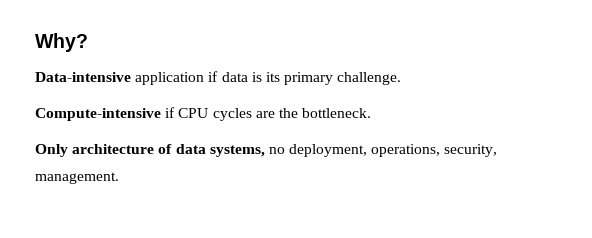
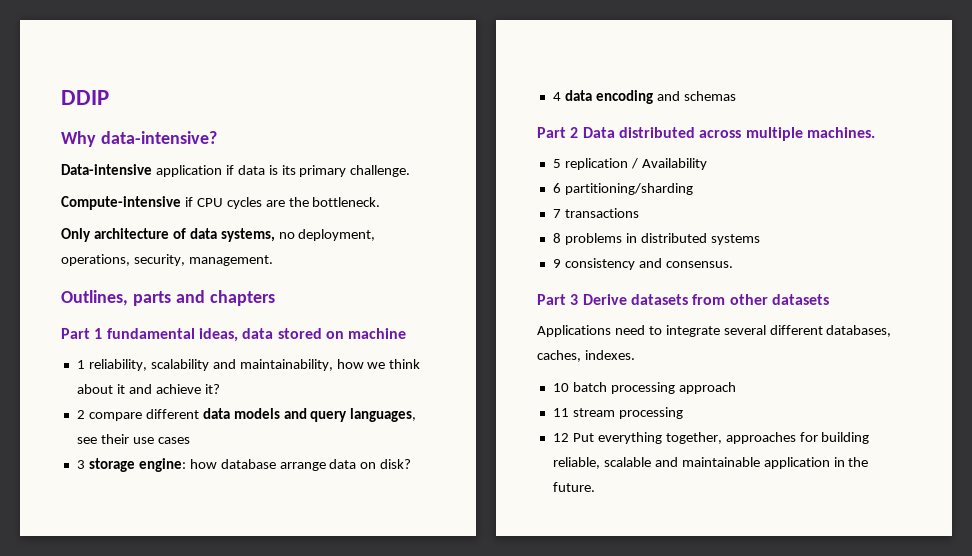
- Why?
+ DDIP
+ Why data-intensive?
+ Outlines, parts and chapters
+ Part 1 fundamental ideas, data stored on machine
+ 1 reliability, scalability and maintainability, how we think about it and achieve it?
+ 2 compare different data models and query languages, see their use cases
+ 3 storage engine: how database arrange data on disk?
+ 4 data encoding and schemas
+ Part 2 Data distributed across multiple machines.
+ 5 replication / Availability
+ 6 partitioning/sharding
+ 7 transactions
+ 8 problems in distributed systems
+ 9 consistency and consensus.
+ Part 3 Derive datasets from other datasets
+ Applications need to integrate several different databases, caches, indexes.
+ 10 batch processing approach
+ 11 stream processing
+ 12 Put everything together, approaches for building reliable, scalable and maintainable application in the future.

